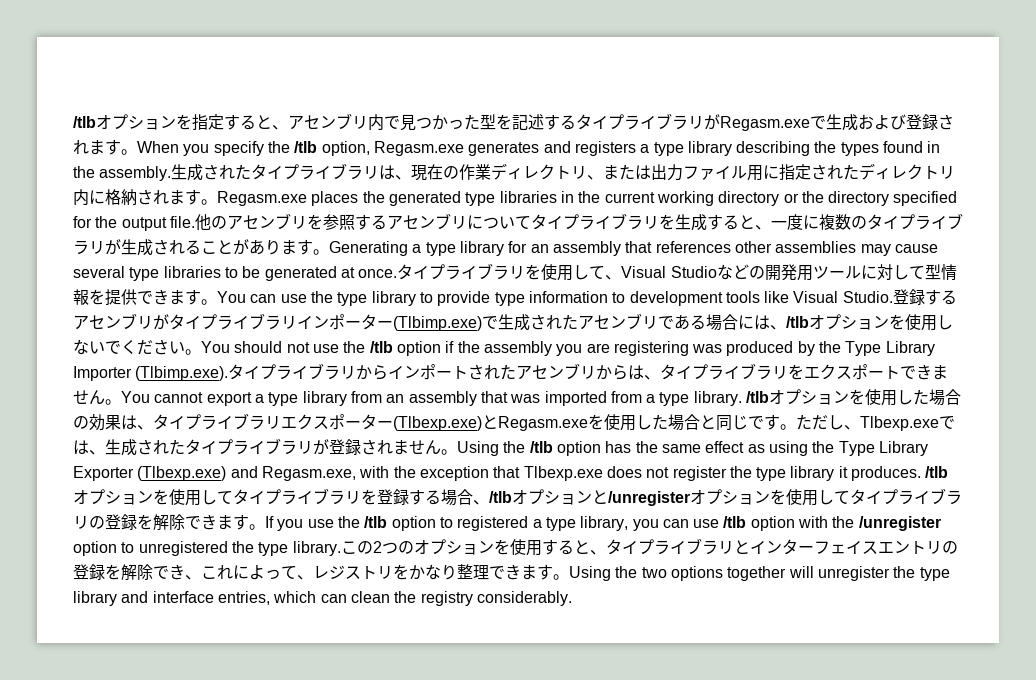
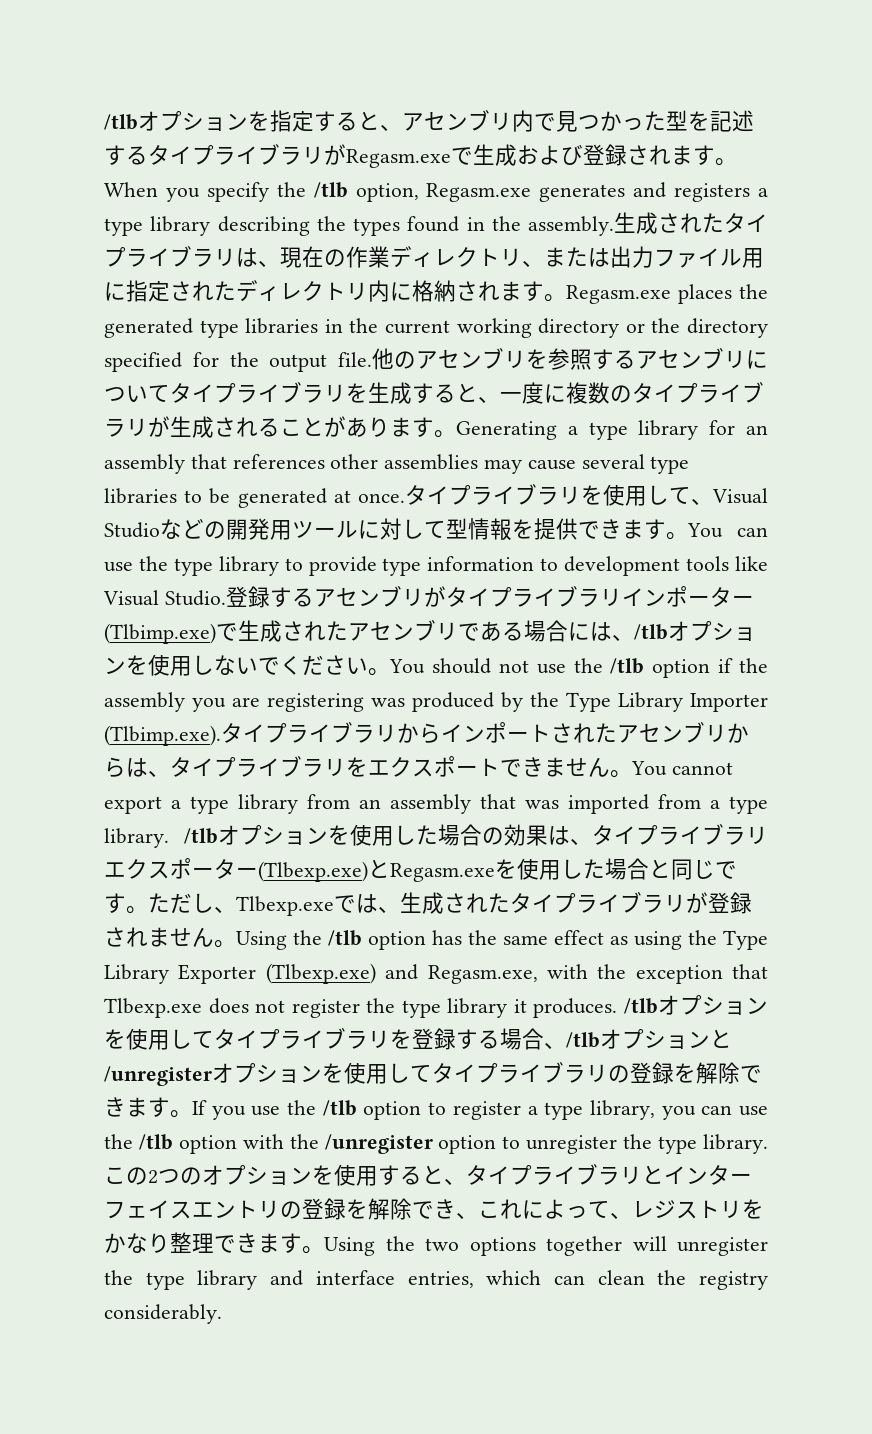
- If you use the /tlb option to registered a type library, you can use /tlb option with the /unregister option to unregistered the type library.
+ If you use the /tlb option to register a type library, you can use the /tlb option with the /unregister option to unregister the type library.

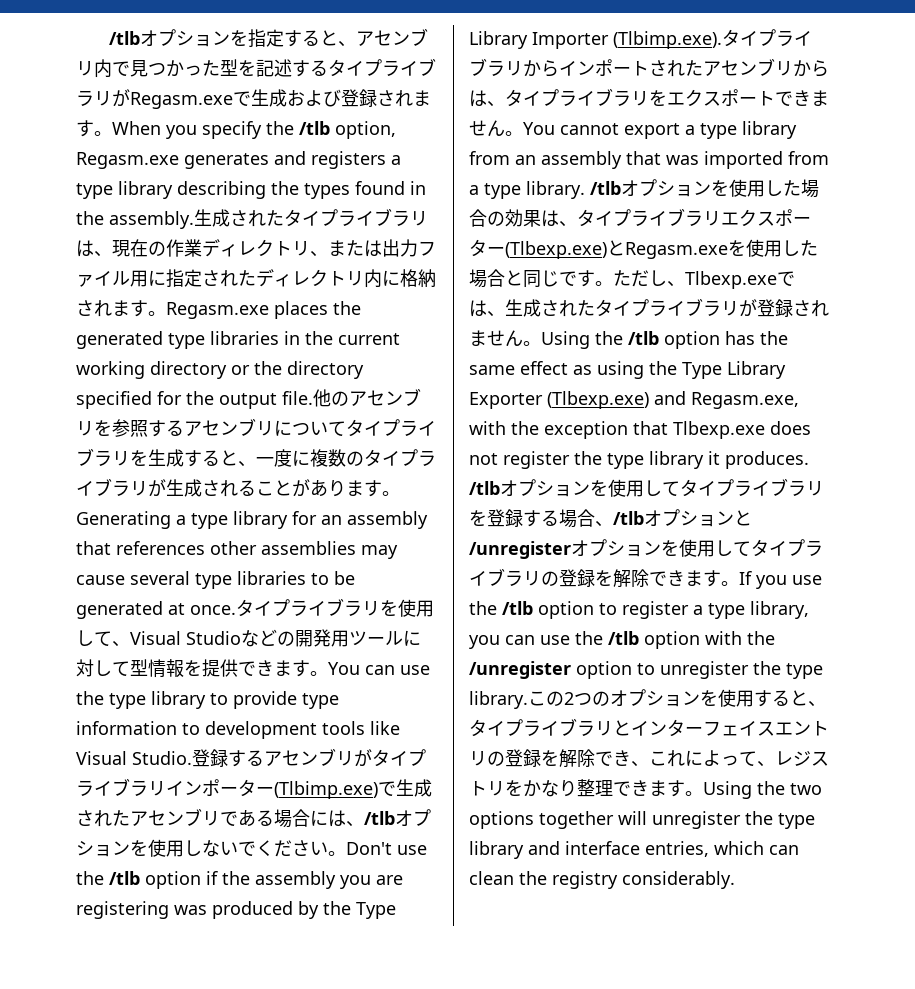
- You should not use the /tlb option if the assembly you are registering was produced by the Type Library Importer (Tlbimp.exe).タイプライブラリからインポートされたアセンブリからは、タイプライブラリをエクスポートできません。
+ Don't use the /tlb option if the assembly you are registering was produced by the Type Library Importer (Tlbimp.exe).タイプライブラリからインポートされたアセンブリからは、タイプライブラリをエクスポートできません。

